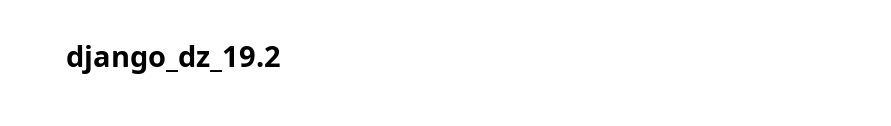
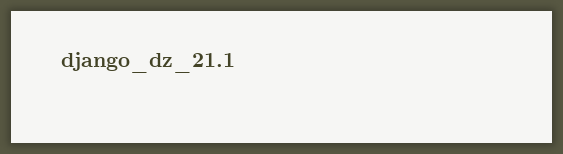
- django_dz_19.2
+ django_dz_21.1

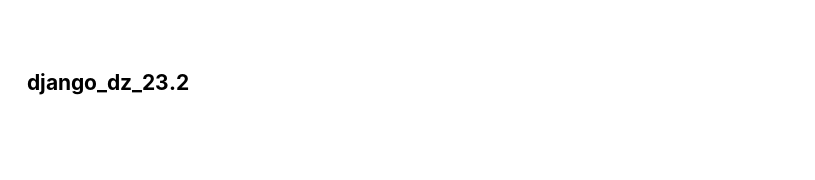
- django_dz_21.1
+ django_dz_23.2

